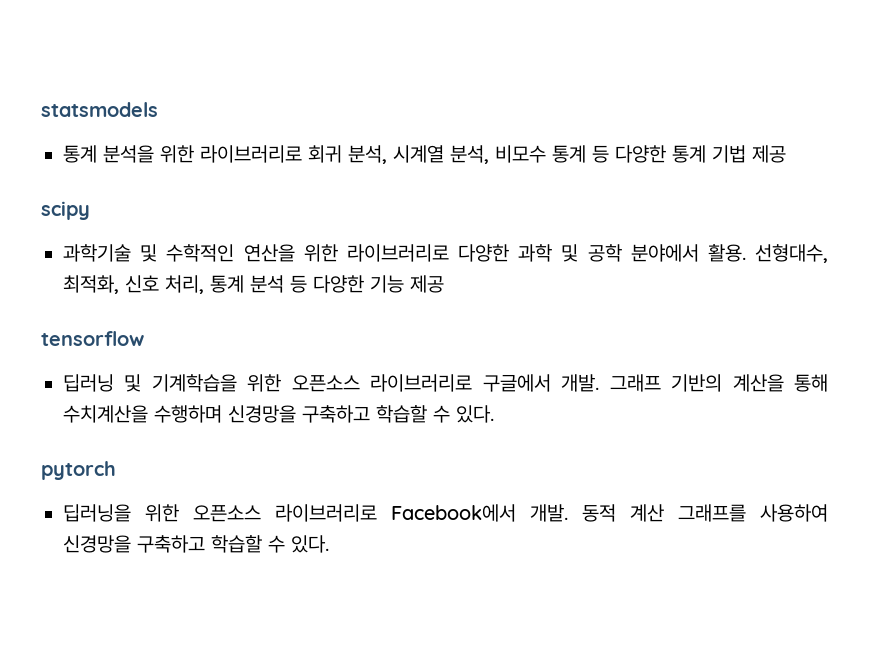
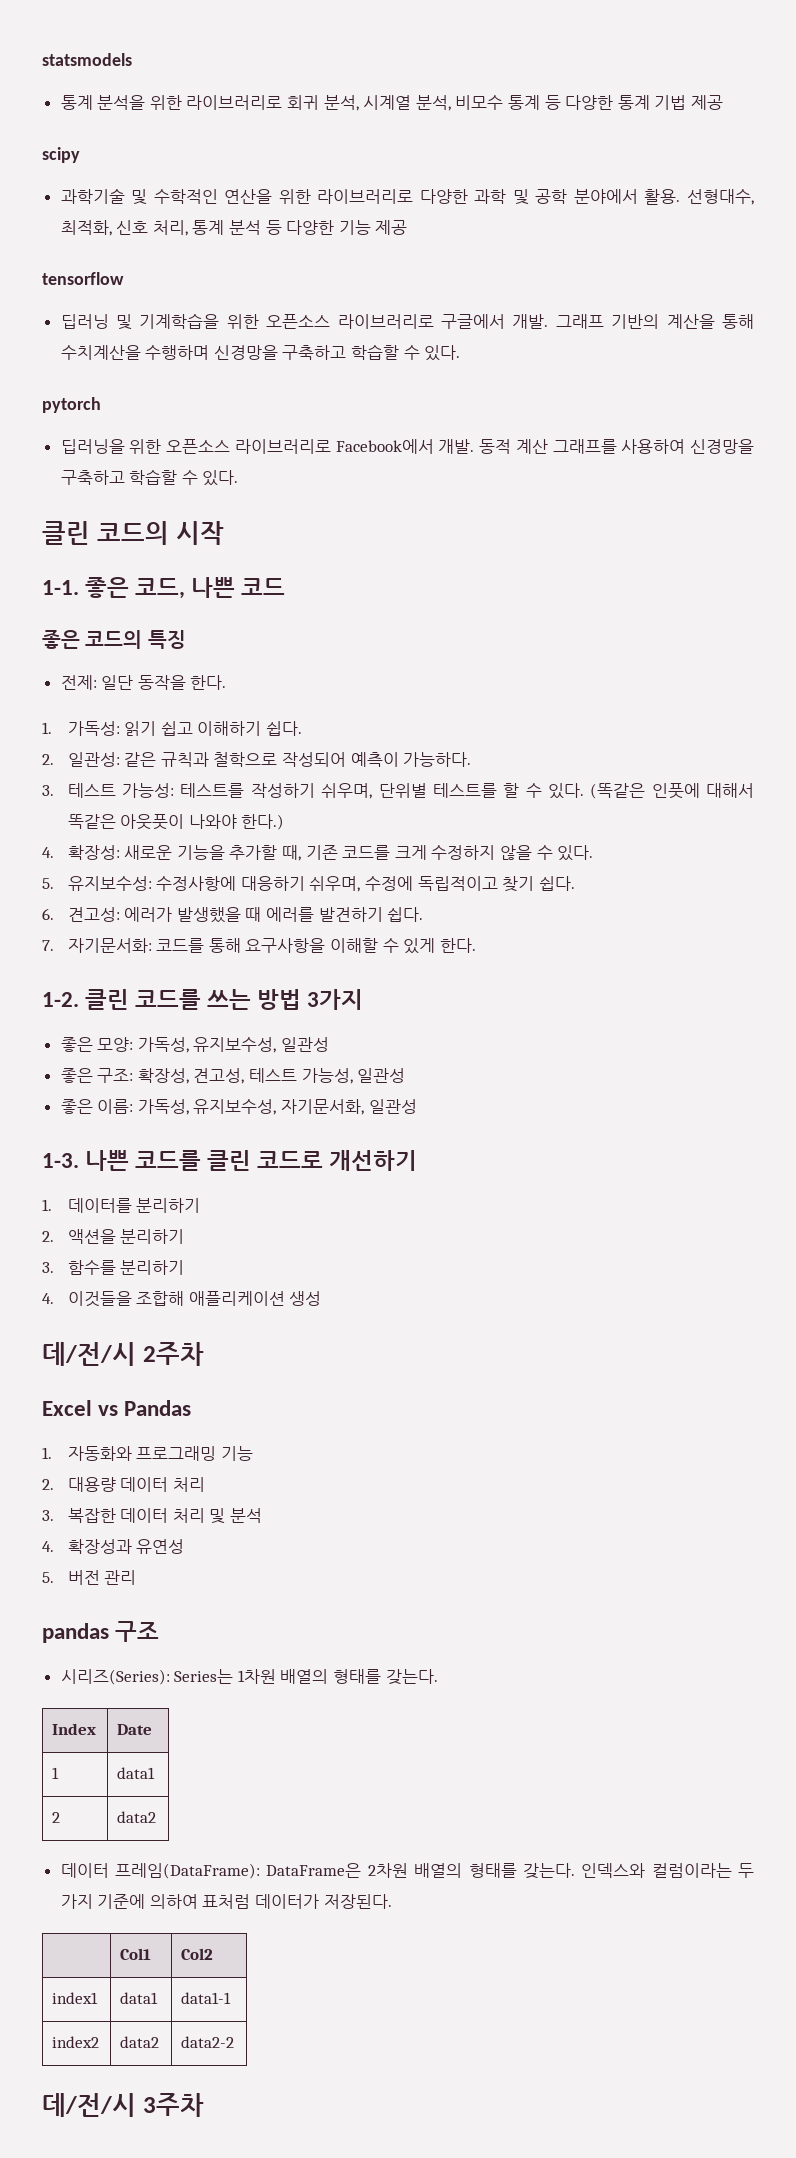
+ 클린 코드의 시작
+ 1-1. 좋은 코드, 나쁜 코드
+ 좋은 코드의 특징
+ 전제: 일단 동작을 한다.
+ 1. 가독성: 읽기 쉽고 이해하기 쉽다.
+ 2. 일관성: 같은 규칙과 철학으로 작성되어 예측이 가능하다.
+ 3. 테스트 가능성: 테스트를 작성하기 쉬우며, 단위별 테스트를 할 수 있다. (똑같은 인풋에 대해서 똑같은 아웃풋이 나와야 한다.)
+ 4. 확장성: 새로운 기능을 추가할 때, 기존 코드를 크게 수정하지 않을 수 있다.
+ 5. 유지보수성: 수정사항에 대응하기 쉬우며, 수정에 독립적이고 찾기 쉽다.
+ 6. 견고성: 에러가 발생했을 때 에러를 발견하기 쉽다.
+ 7. 자기문서화: 코드를 통해 요구사항을 이해할 수 있게 한다.
+ 1-2. 클린 코드를 쓰는 방법 3가지
+ 좋은 모양: 가독성, 유지보수성, 일관성
+ 좋은 구조: 확장성, 견고성, 테스트 가능성, 일관성
+ 좋은 이름: 가독성, 유지보수성, 자기문서화, 일관성
+ 1-3. 나쁜 코드를 클린 코드로 개선하기
+ 1. 데이터를 분리하기
+ 2. 액션을 분리하기
+ 3. 함수를 분리하기
+ 4. 이것들을 조합해 애플리케이션 생성
+ 데/전/시 2주차
+ Excel vs Pandas
+ 1. 자동화와 프로그래밍 기능
+ 2. 대용량 데이터 처리
+ 3. 복잡한 데이터 처리 및 분석
+ 4. 확장성과 유연성
+ 5. 버전 관리
+ pandas 구조
+ 시리즈(Series): Series는 1차원 배열의 형태를 갖는다.
+ Index | Date
+ 1 | data1
+ 2 | data2
+ 데이터 프레임(DataFrame): DataFrame은 2차원 배열의 형태를 갖는다. 인덱스와 컬럼이라는 두 가지 기준에 의하여 표처럼 데이터가 저장된다.
+ | Col1 | Col2
+ index1 | data1 | data1-1
+ index2 | data2 | data2-2
+ 데/전/시 3주차

